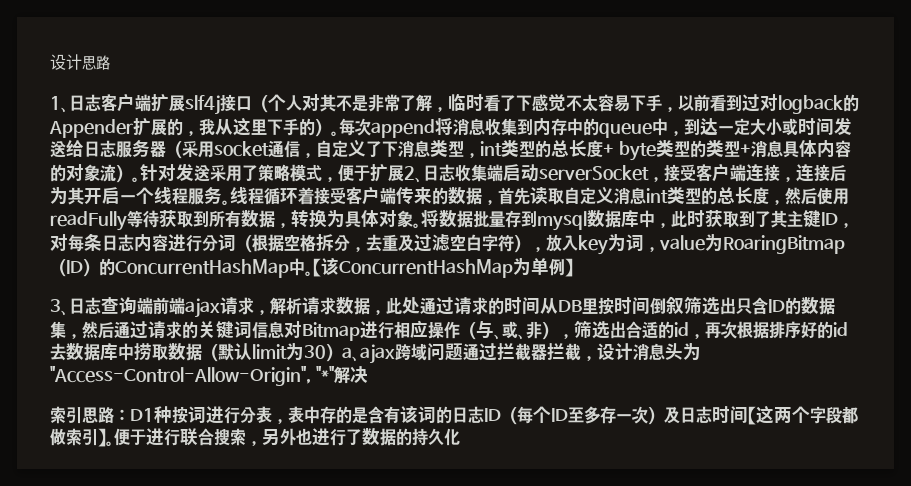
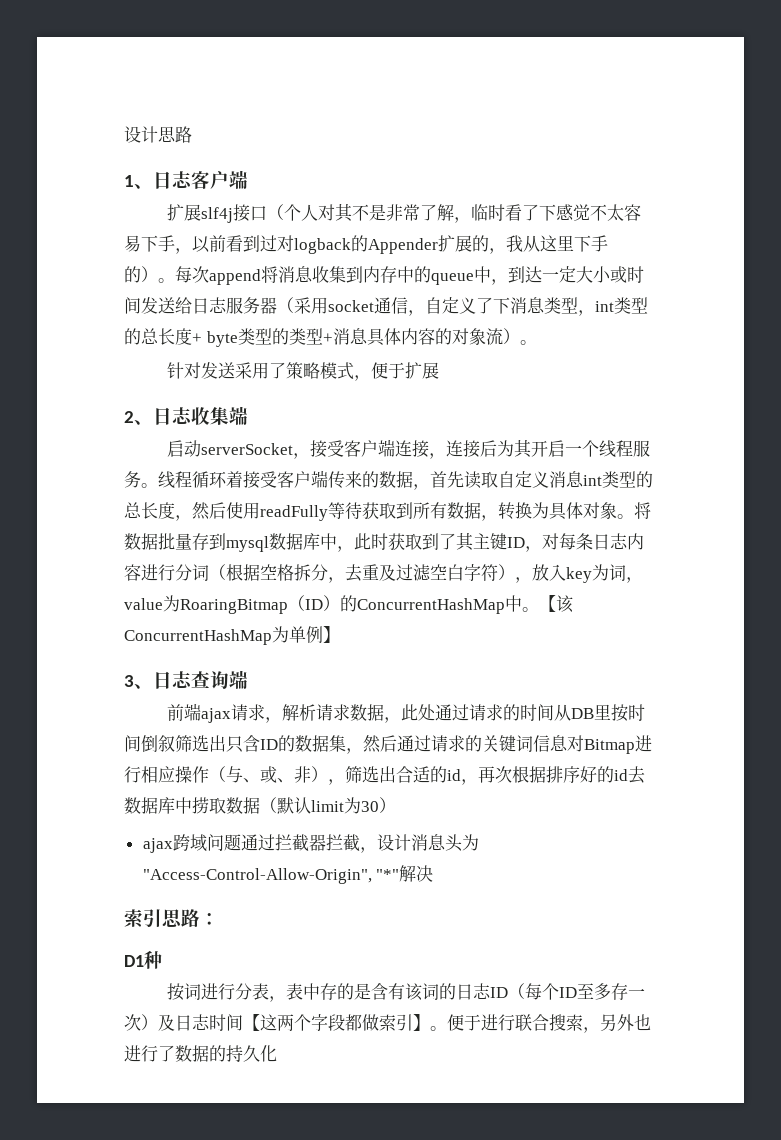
- 1、日志客户端扩展slf4j接口（个人对其不是非常了解，临时看了下感觉不太容易下手，以前看到过对logback的Appender扩展的，我从这里下手的）。
+ 1、日志客户端
+ 扩展slf4j接口（个人对其不是非常了解，临时看了下感觉不太容易下手，以前看到过对logback的Appender扩展的，我从这里下手的）。
- 每次append将消息收集到内存中的queue中，到达一定大小或时间发送给日志服务器（采用socket通信，自定义了下消息类型，int类型的总长度+ byte类型的类型+消息具体内容的对象流）。针对发送采用了策略模式，便于扩展2、日志收集端启动serverSocket，接受客户端连接，连接后为其开启一个线程服务。
+ 每次append将消息收集到内存中的queue中，到达一定大小或时间发送给日志服务器（采用socket通信，自定义了下消息类型，int类型的总长度+ byte类型的类型+消息具体内容的对象流）。
+ 针对发送采用了策略模式，便于扩展
+ 2、日志收集端
+ 启动serverSocket，接受客户端连接，连接后为其开启一个线程服务。
- 3、日志查询端前端ajax请求，解析请求数据，此处通过请求的时间从DB里按时间倒叙筛选出只含ID的数据集，然后通过请求的关键词信息对Bitmap进行相应操作（与、或、非），筛选出合适的id，再次根据排序好的id去数据库中捞取数据（默认limit为30）a、ajax跨域问题通过拦截器拦截，设计消息头为"Access-Control-Allow-Origin", "*"解决
+ 3、日志查询端
+ 前端ajax请求，解析请求数据，此处通过请求的时间从DB里按时间倒叙筛选出只含ID的数据集，然后通过请求的关键词信息对Bitmap进行相应操作（与、或、非），筛选出合适的id，再次根据排序好的id去数据库中捞取数据（默认limit为30）
+ ajax跨域问题通过拦截器拦截，设计消息头为"Access-Control-Allow-Origin", "*"解决
- 索引思路：D1种按词进行分表，表中存的是含有该词的日志ID（每个ID至多存一次）及日志时间【这两个字段都做索引】。
+ 索引思路：
+ D1种
+ 按词进行分表，表中存的是含有该词的日志ID（每个ID至多存一次）及日志时间【这两个字段都做索引】。

